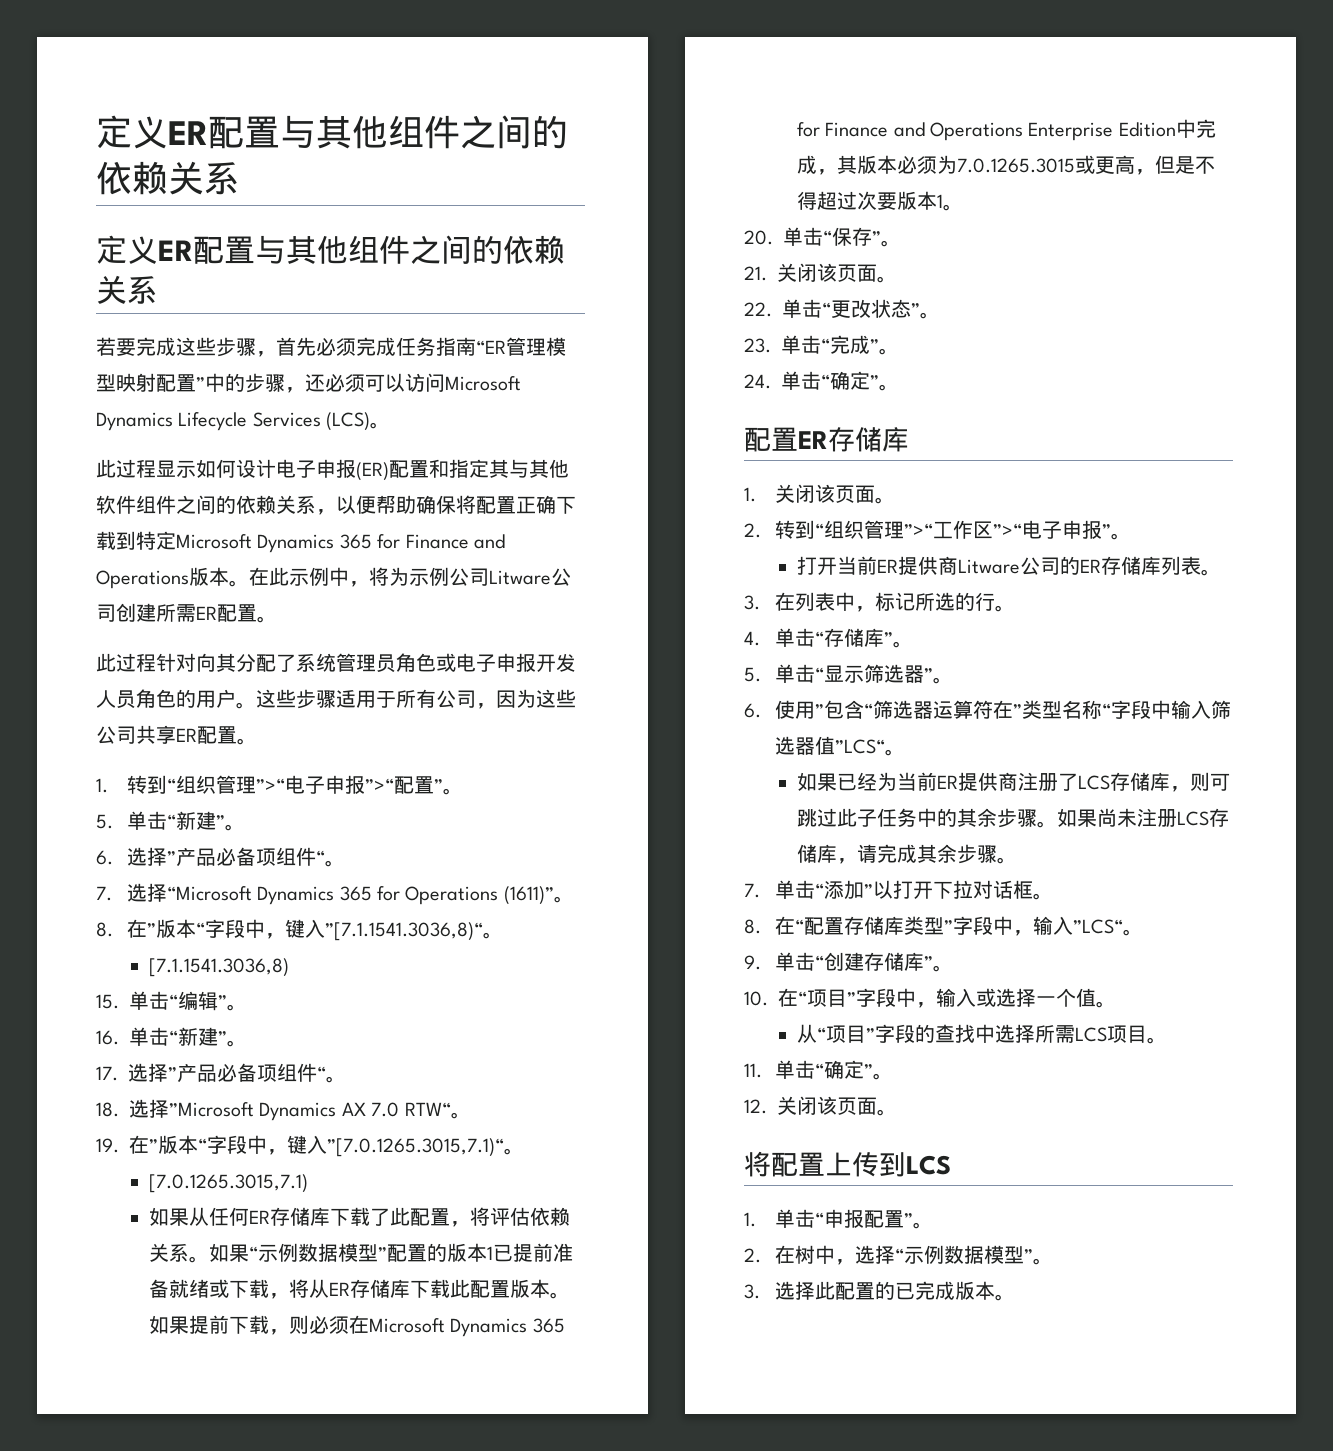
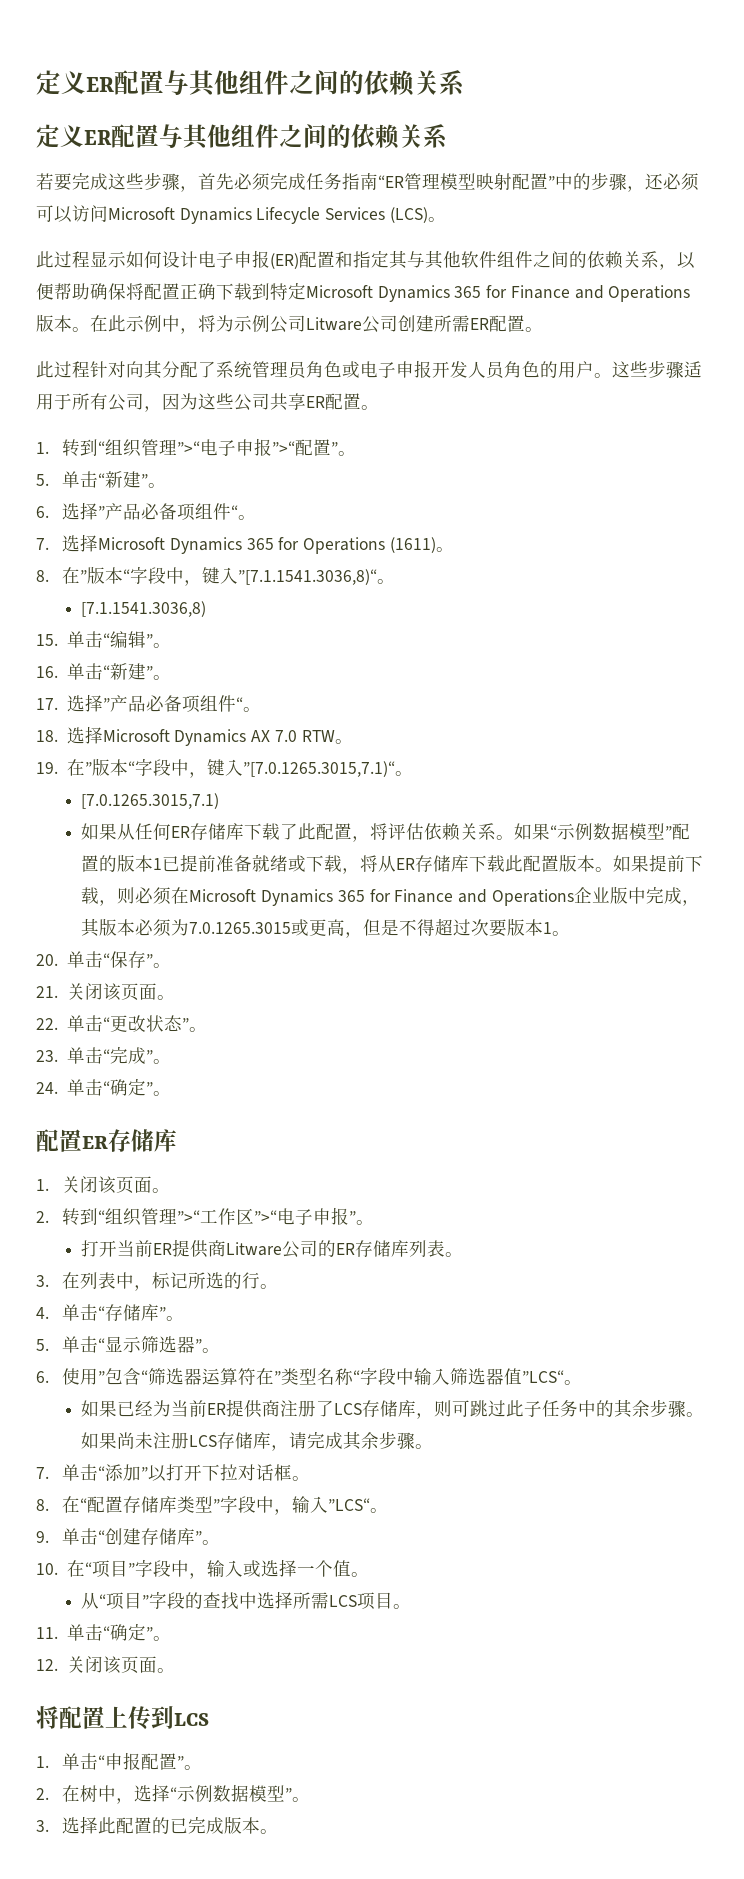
- 7.选择“Microsoft Dynamics 365 for Operations (1611)”。
+ 7.选择Microsoft Dynamics 365 for Operations (1611)。
- 18.选择”Microsoft Dynamics AX 7.0 RTW“。
+ 18.选择Microsoft Dynamics AX 7.0 RTW。
- 如果提前下载，则必须在Microsoft Dynamics 365 for Finance and Operations Enterprise Edition中完成，其版本必须为7.0.1265.3015或更高，但是不得超过次要版本1。
+ 如果提前下载，则必须在Microsoft Dynamics 365 for Finance and Operations企业版中完成，其版本必须为7.0.1265.3015或更高，但是不得超过次要版本1。

